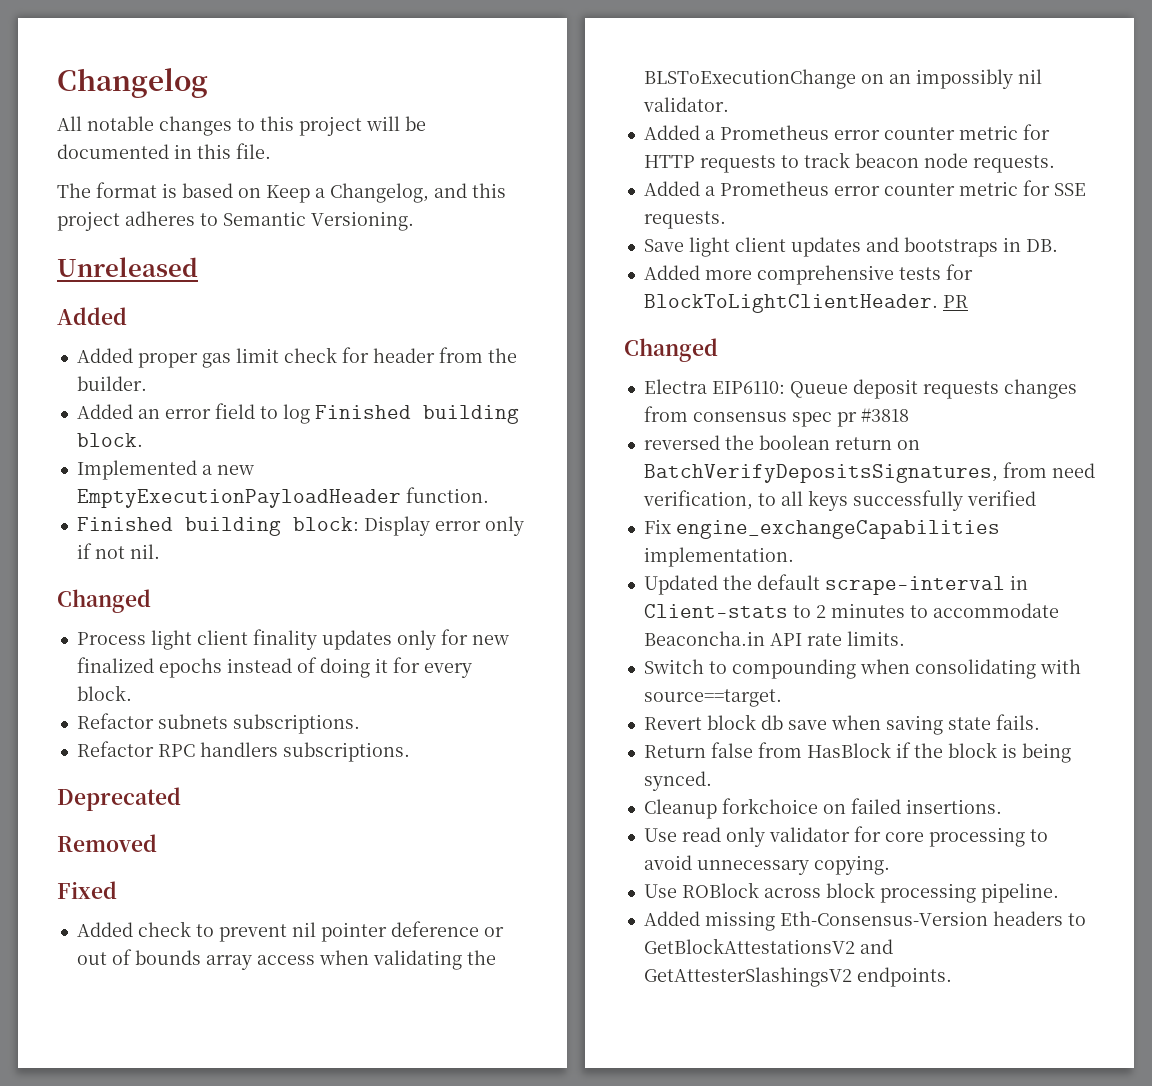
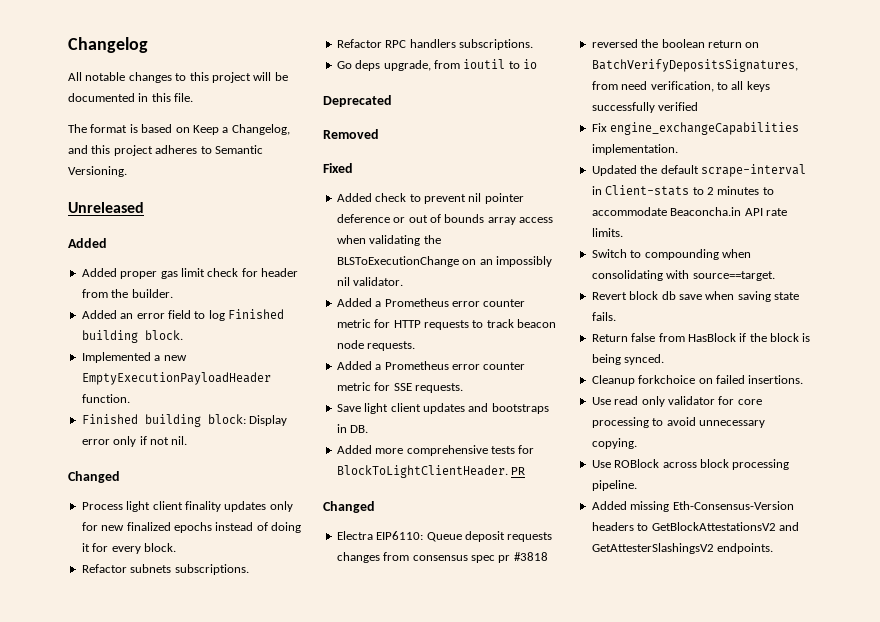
+ Go deps upgrade, from ioutil to io

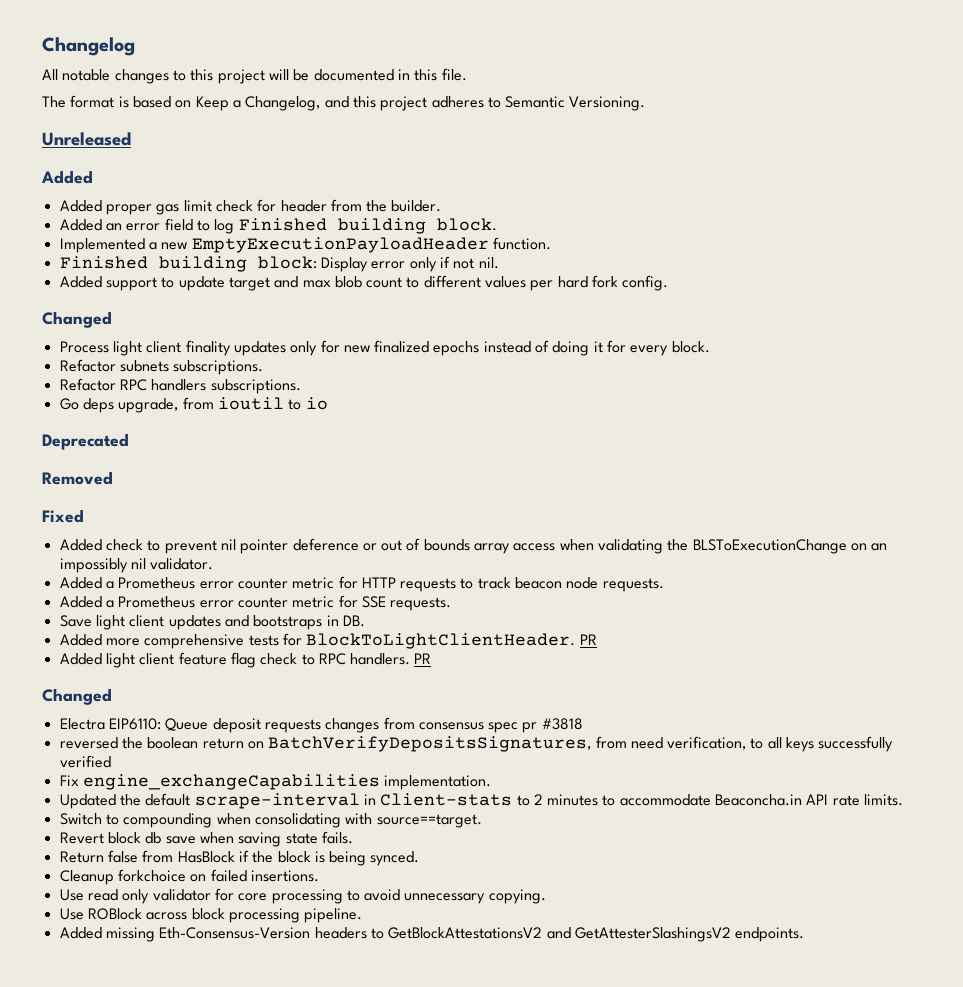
+ Added support to update target and max blob count to different values per hard fork config.
+ Added light client feature flag check to RPC handlers. PR

